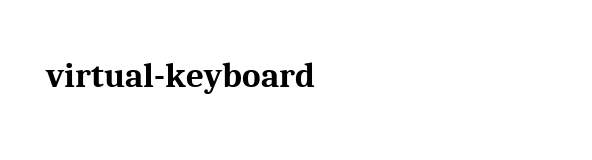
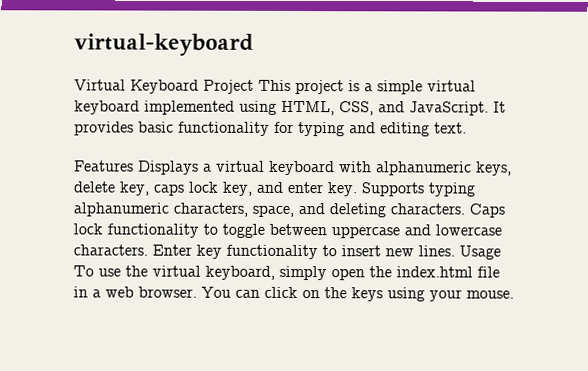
+ Virtual Keyboard Project This project is a simple virtual keyboard implemented using HTML, CSS, and JavaScript. It provides basic functionality for typing and editing text.
+ Features Displays a virtual keyboard with alphanumeric keys, delete key, caps lock key, and enter key. Supports typing alphanumeric characters, space, and deleting characters. Caps lock functionality to toggle between uppercase and lowercase characters. Enter key functionality to insert new lines. Usage To use the virtual keyboard, simply open the index.html file in a web browser. You can click on the keys using your mouse.

